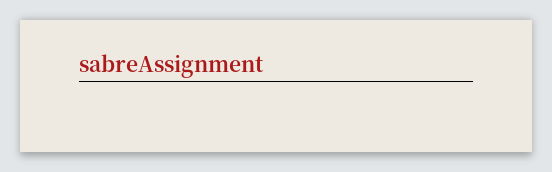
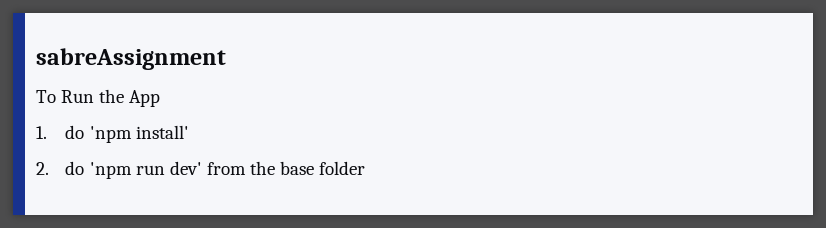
+ To Run the App
+ 1. do 'npm install'
+ 2. do 'npm run dev' from the base folder

